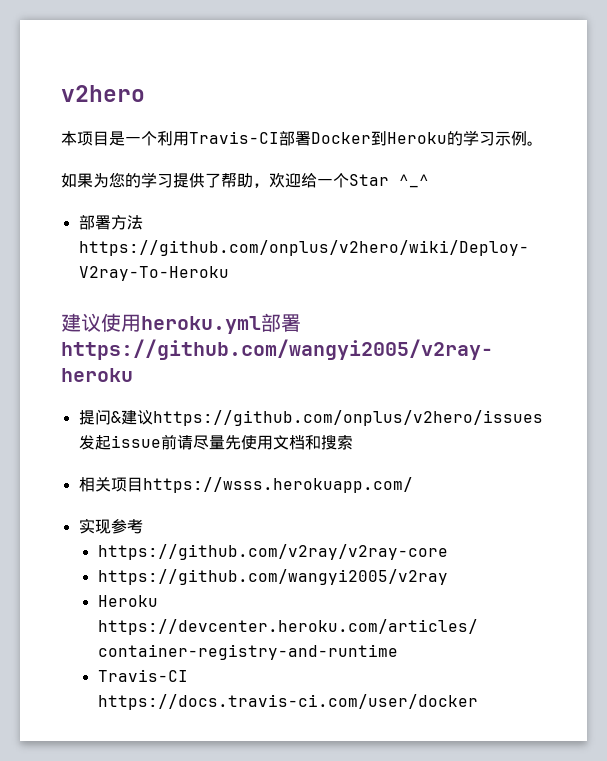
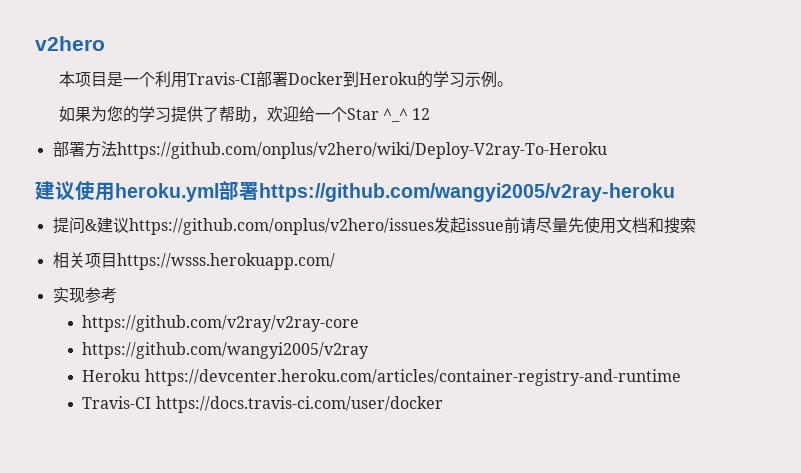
- 如果为您的学习提供了帮助，欢迎给一个Star ^_^
+ 如果为您的学习提供了帮助，欢迎给一个Star ^_^ 12

